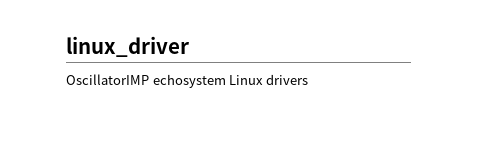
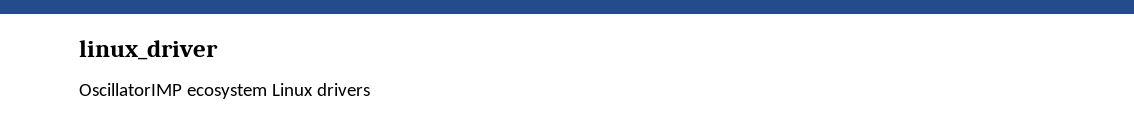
- OscillatorIMP echosystem Linux drivers
+ OscillatorIMP ecosystem Linux drivers

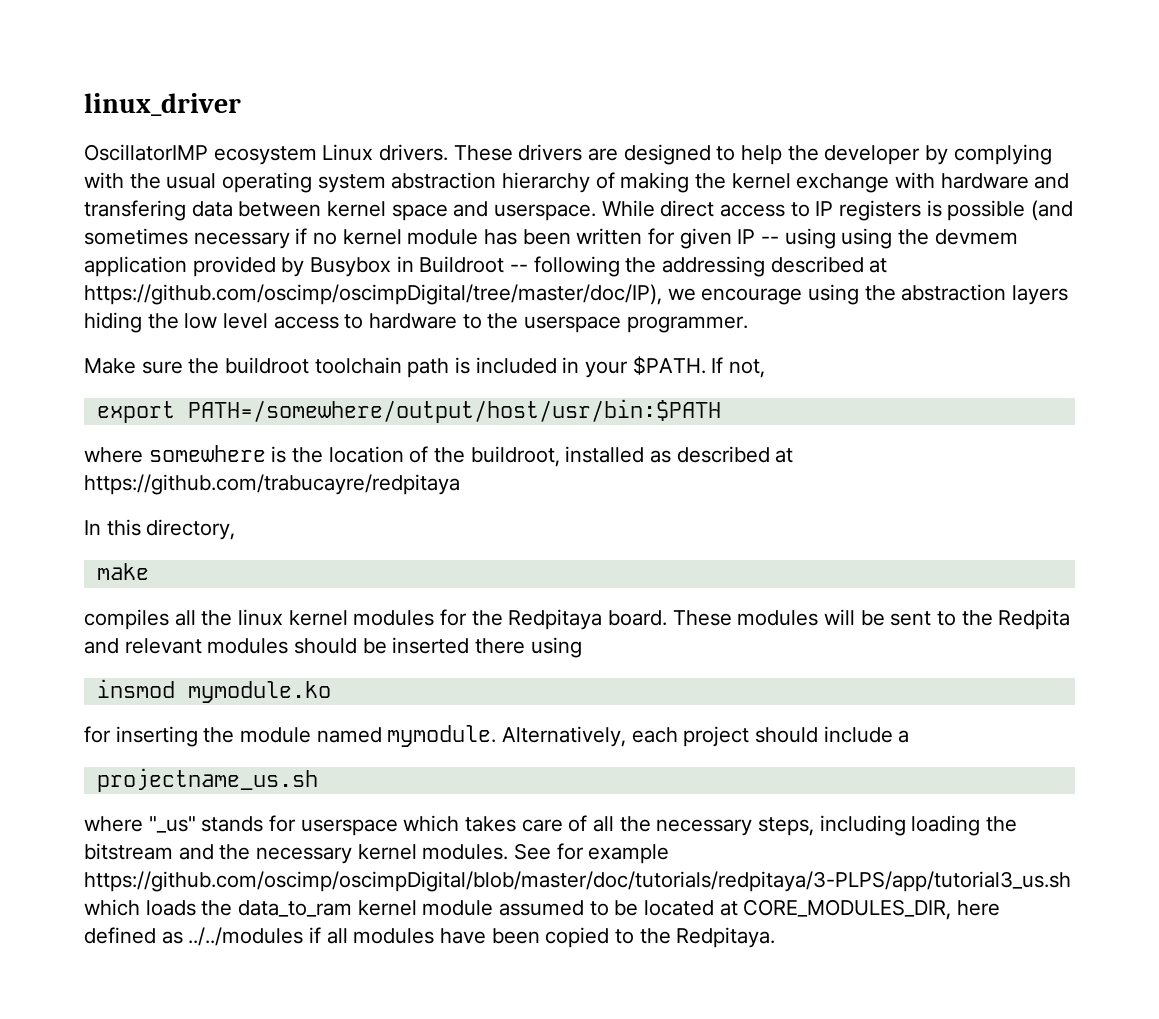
- OscillatorIMP ecosystem Linux drivers
+ OscillatorIMP ecosystem Linux drivers. These drivers are designed to help the developer by complying with the usual operating system abstraction hierarchy of making the kernel exchange with hardware and transfering data between kernel space and userspace. While direct access to IP registers is possible (and sometimes necessary if no kernel module has been written for given IP -- using using the devmem application provided by Busybox in Buildroot -- following the addressing described at https://github.com/oscimp/oscimpDigital/tree/master/doc/IP), we encourage using the abstraction layers hiding the low level access to hardware to the userspace programmer.
+ Make sure the buildroot toolchain path is included in your $PATH. If not,
+ export PATH=/somewhere/output/host/usr/bin:$PATH
+ where somewhere is the location of the buildroot, installed as described at https://github.com/trabucayre/redpitaya
+ In this directory,
+ make
+ compiles all the linux kernel modules for the Redpitaya board. These modules will be sent to the Redpita and relevant modules should be inserted there using
+ insmod mymodule.ko
+ for inserting the module named mymodule. Alternatively, each project should include a
+ projectname_us.sh
+ where "_us" stands for userspace which takes care of all the necessary steps, including loading the bitstream and the necessary kernel modules. See for example https://github.com/oscimp/oscimpDigital/blob/master/doc/tutorials/redpitaya/3-PLPS/app/tutorial3_us.sh which loads the data_to_ram kernel module assumed to be located at CORE_MODULES_DIR, here defined as ../../modules if all modules have been copied to the Redpitaya.

